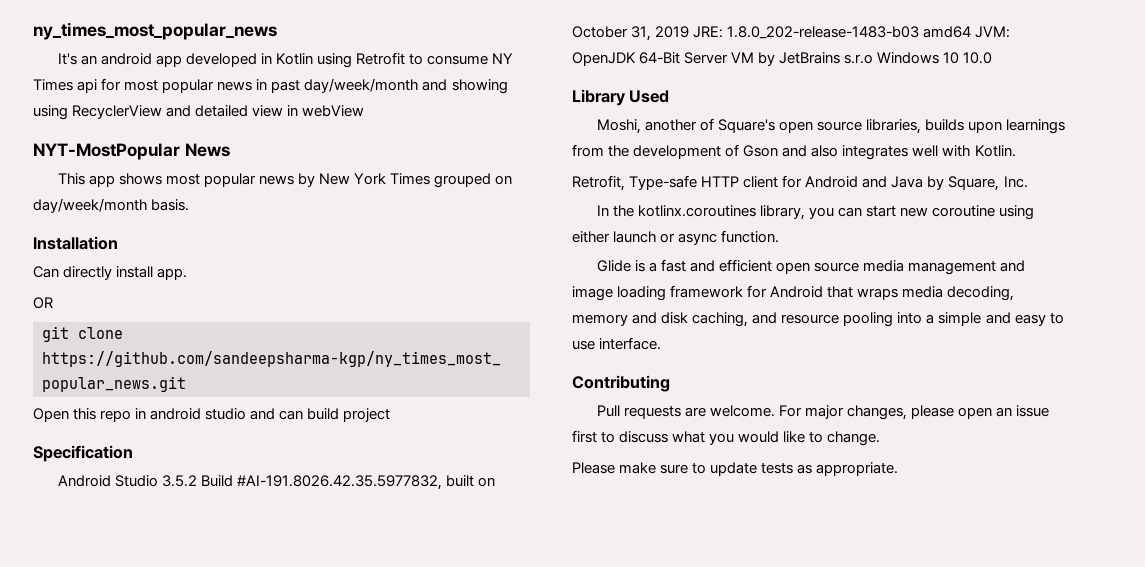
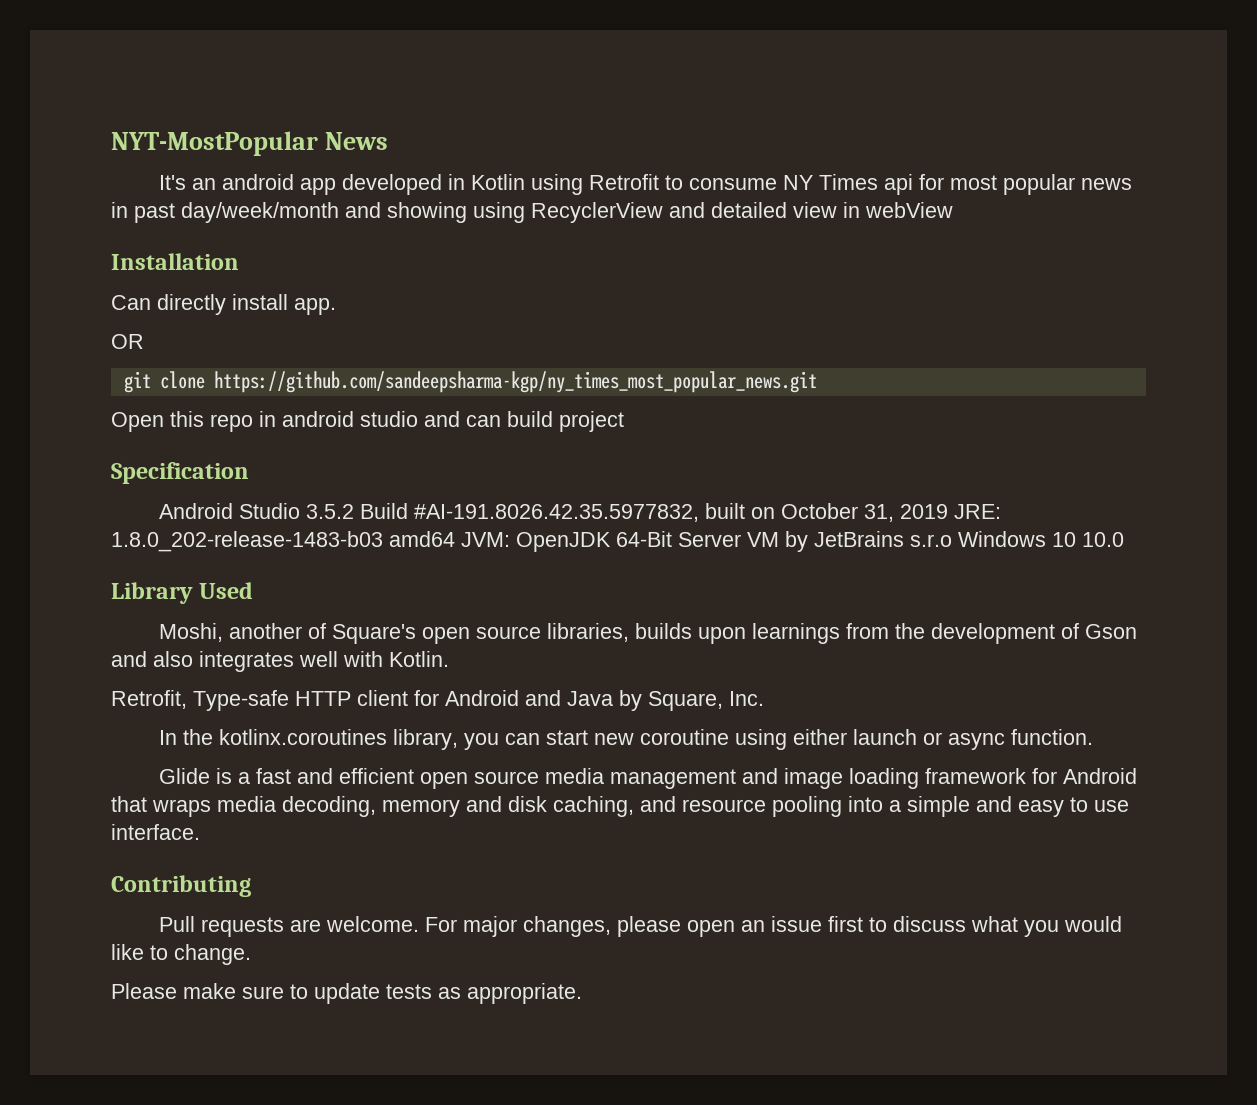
- ny_times_most_popular_news
+ NYT-MostPopular News
- NYT-MostPopular News
- This app shows most popular news by New York Times grouped on day/week/month basis.

